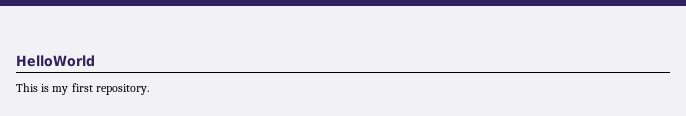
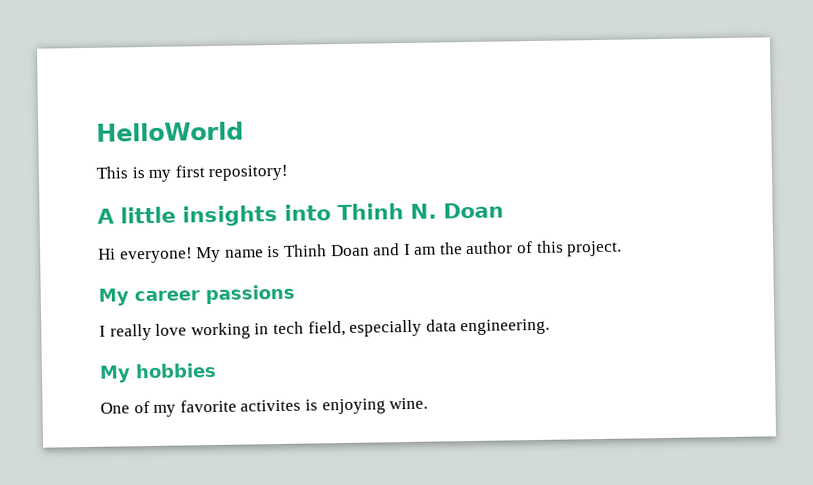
- This is my first repository.
+ This is my first repository!
+ A little insights into Thinh N. Doan
+ Hi everyone! My name is Thinh Doan and I am the author of this project.
+ My career passions
+ I really love working in tech field, especially data engineering.
+ My hobbies
+ One of my favorite activites is enjoying wine.

